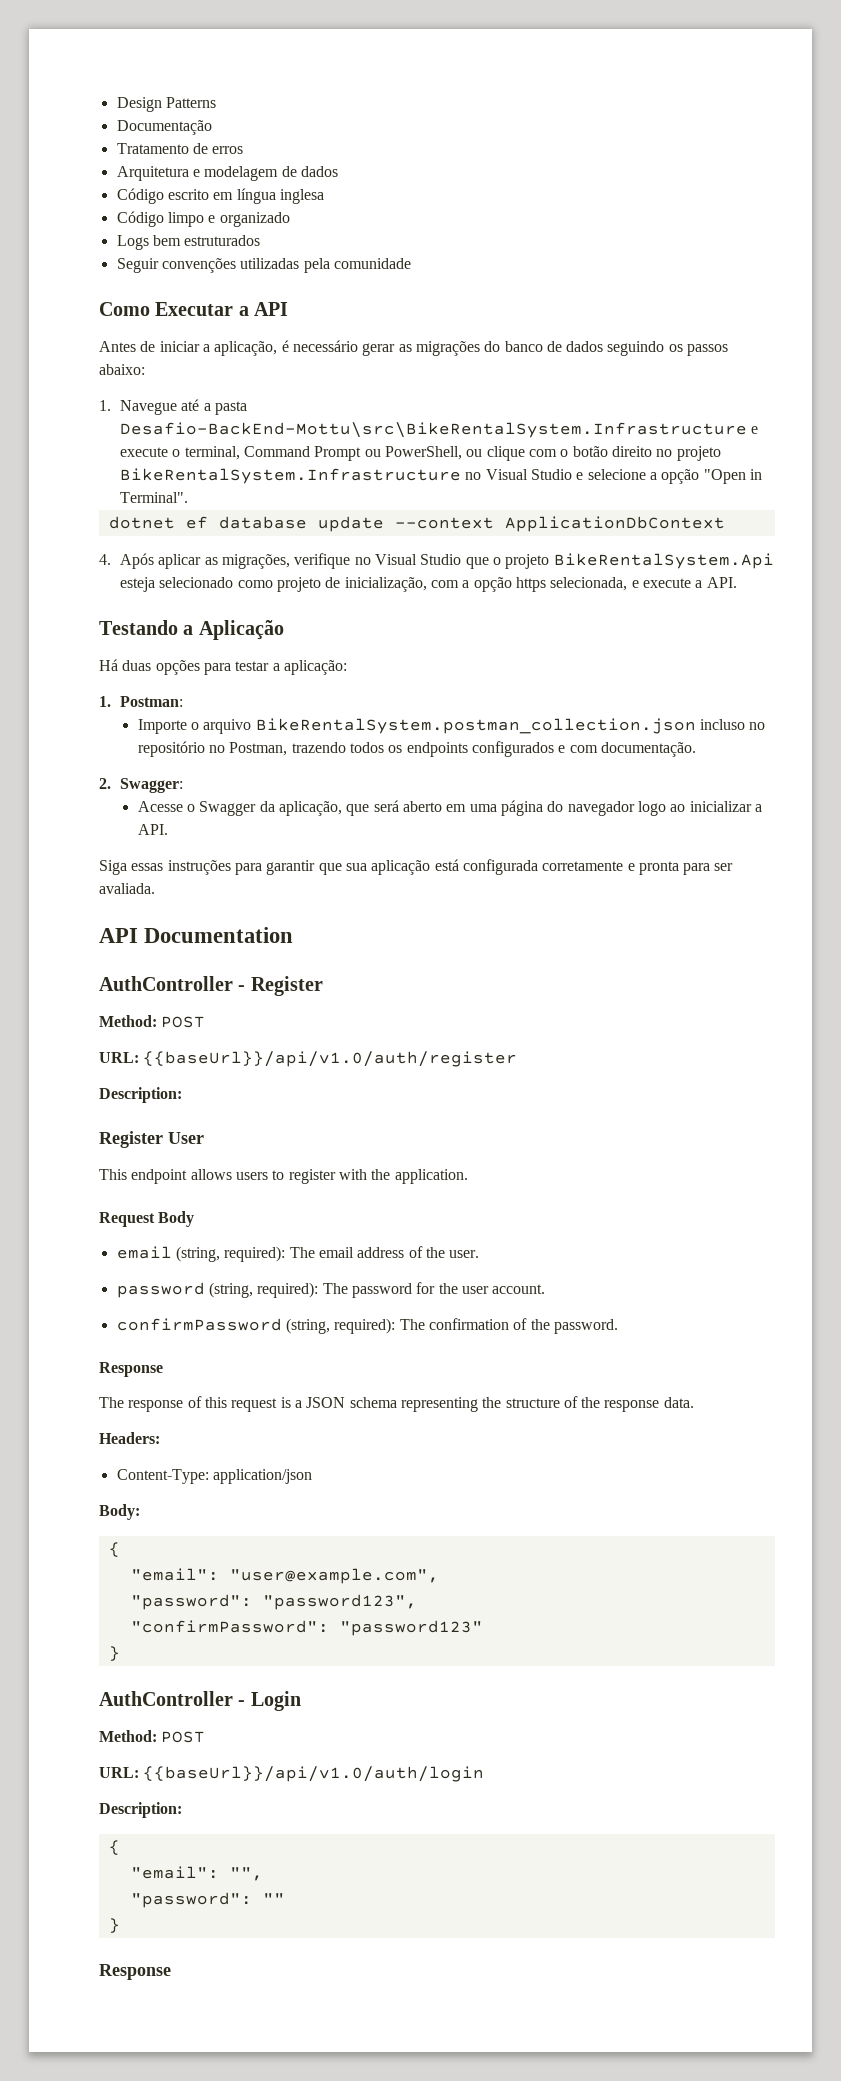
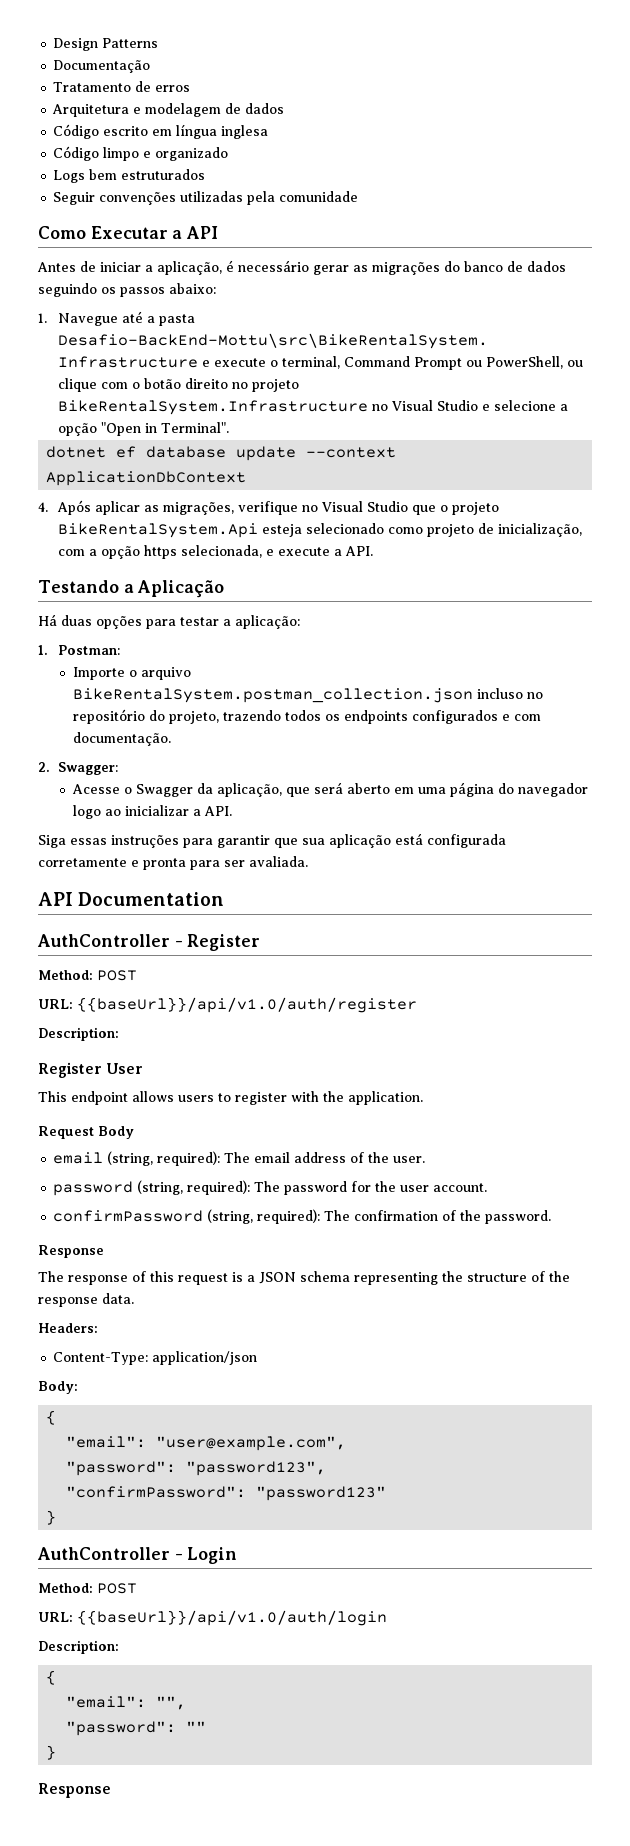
- Importe o arquivo BikeRentalSystem.postman_collection.json incluso no repositório no Postman, trazendo todos os endpoints configurados e com documentação.
+ Importe o arquivo BikeRentalSystem.postman_collection.json incluso no repositório do projeto, trazendo todos os endpoints configurados e com documentação.

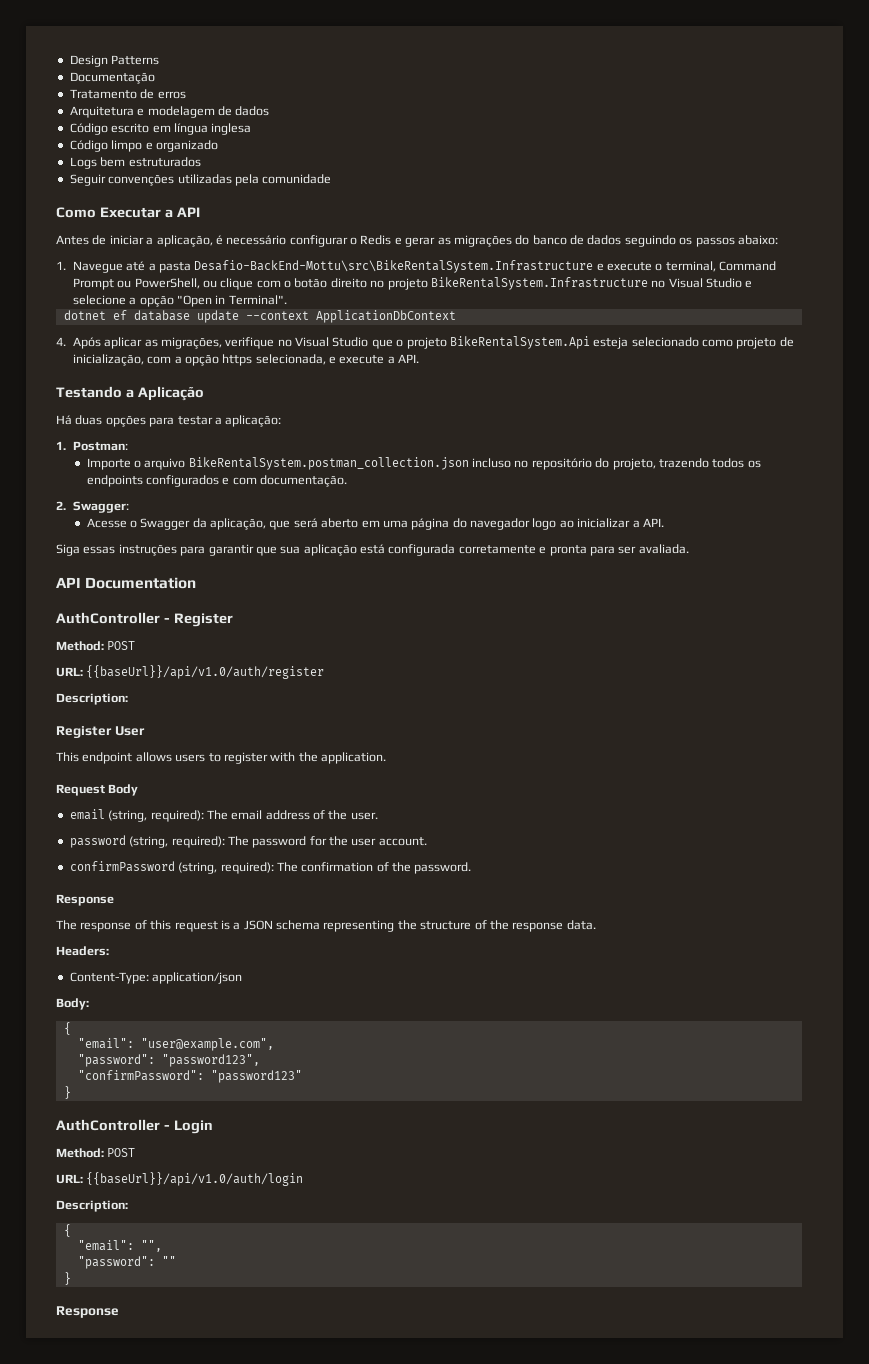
- Antes de iniciar a aplicação, é necessário gerar as migrações do banco de dados seguindo os passos abaixo:
+ Antes de iniciar a aplicação, é necessário configurar o Redis e gerar as migrações do banco de dados seguindo os passos abaixo:

